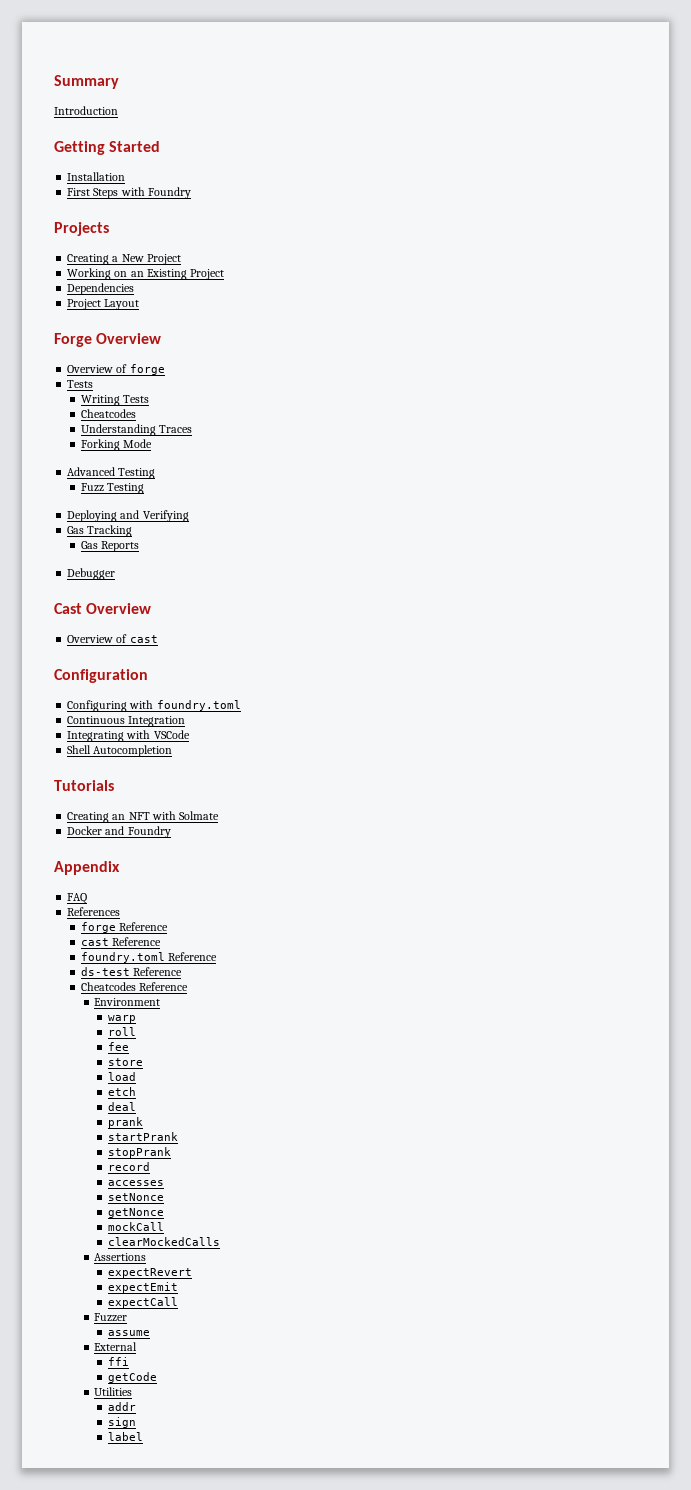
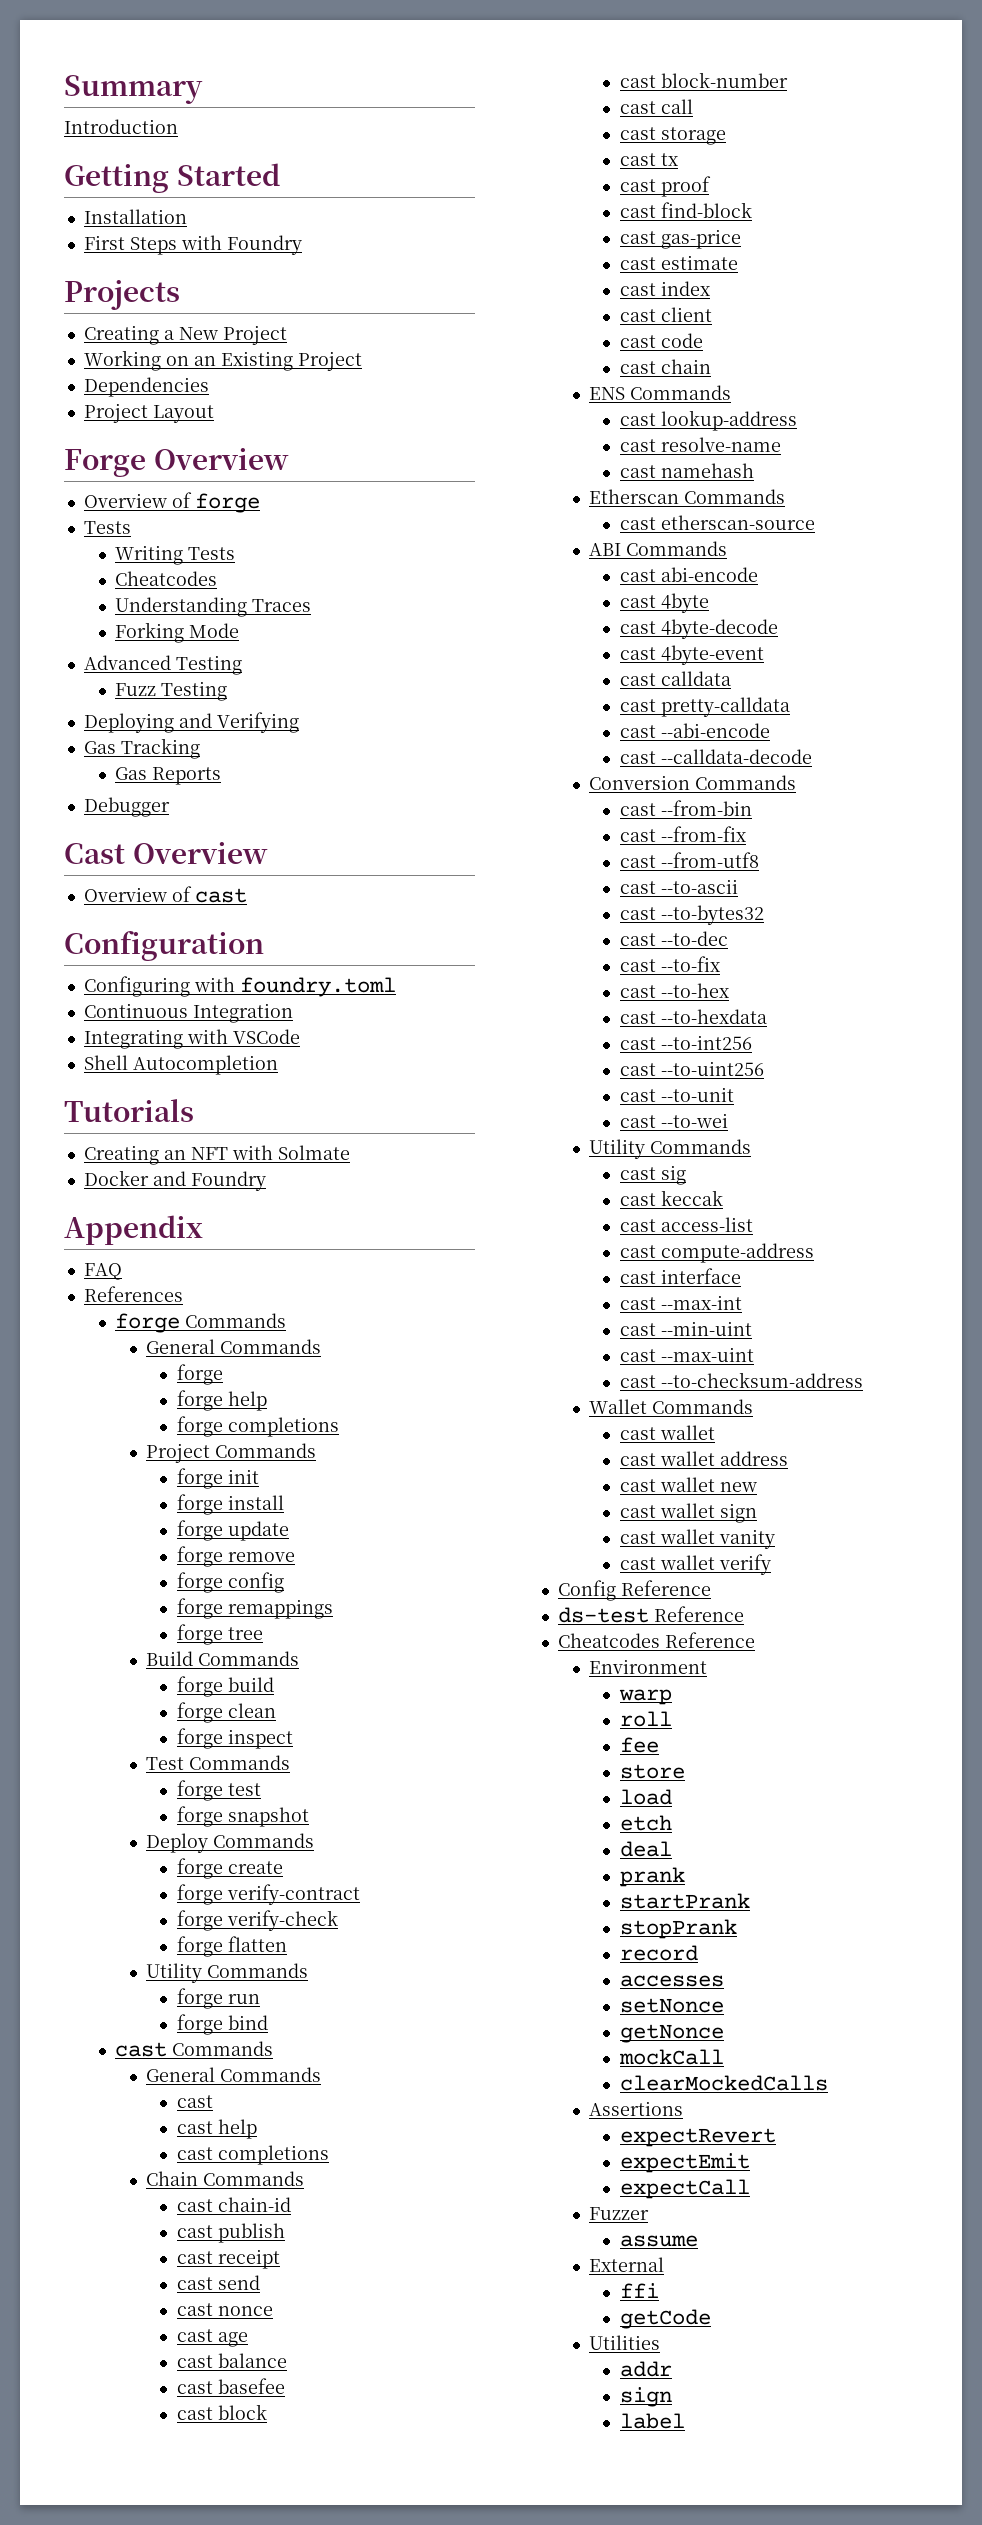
- forge Reference
- cast Reference
- foundry.toml Reference
+ forge Commands
+ General Commands
+ forge
+ forge help
+ forge completions
+ Project Commands
+ forge init
+ forge install
+ forge update
+ forge remove
+ forge config
+ forge remappings
+ forge tree
+ Build Commands
+ forge build
+ forge clean
+ forge inspect
+ Test Commands
+ forge test
+ forge snapshot
+ Deploy Commands
+ forge create
+ forge verify-contract
+ forge verify-check
+ forge flatten
+ Utility Commands
+ forge run
+ forge bind
+ cast Commands
+ General Commands
+ cast
+ cast help
+ cast completions
+ Chain Commands
+ cast chain-id
+ cast publish
+ cast receipt
+ cast send
+ cast nonce
+ cast age
+ cast balance
+ cast basefee
+ cast block
+ cast block-number
+ cast call
+ cast storage
+ cast tx
+ cast proof
+ cast find-block
+ cast gas-price
+ cast estimate
+ cast index
+ cast client
+ cast code
+ cast chain
+ ENS Commands
+ cast lookup-address
+ cast resolve-name
+ cast namehash
+ Etherscan Commands
+ cast etherscan-source
+ ABI Commands
+ cast abi-encode
+ cast 4byte
+ cast 4byte-decode
+ cast 4byte-event
+ cast calldata
+ cast pretty-calldata
+ cast --abi-encode
+ cast --calldata-decode
+ Conversion Commands
+ cast --from-bin
+ cast --from-fix
+ cast --from-utf8
+ cast --to-ascii
+ cast --to-bytes32
+ cast --to-dec
+ cast --to-fix
+ cast --to-hex
+ cast --to-hexdata
+ cast --to-int256
+ cast --to-uint256
+ cast --to-unit
+ cast --to-wei
+ Utility Commands
+ cast sig
+ cast keccak
+ cast access-list
+ cast compute-address
+ cast interface
+ cast --max-int
+ cast --min-uint
+ cast --max-uint
+ cast --to-checksum-address
+ Wallet Commands
+ cast wallet
+ cast wallet address
+ cast wallet new
+ cast wallet sign
+ cast wallet vanity
+ cast wallet verify
+ Config Reference

